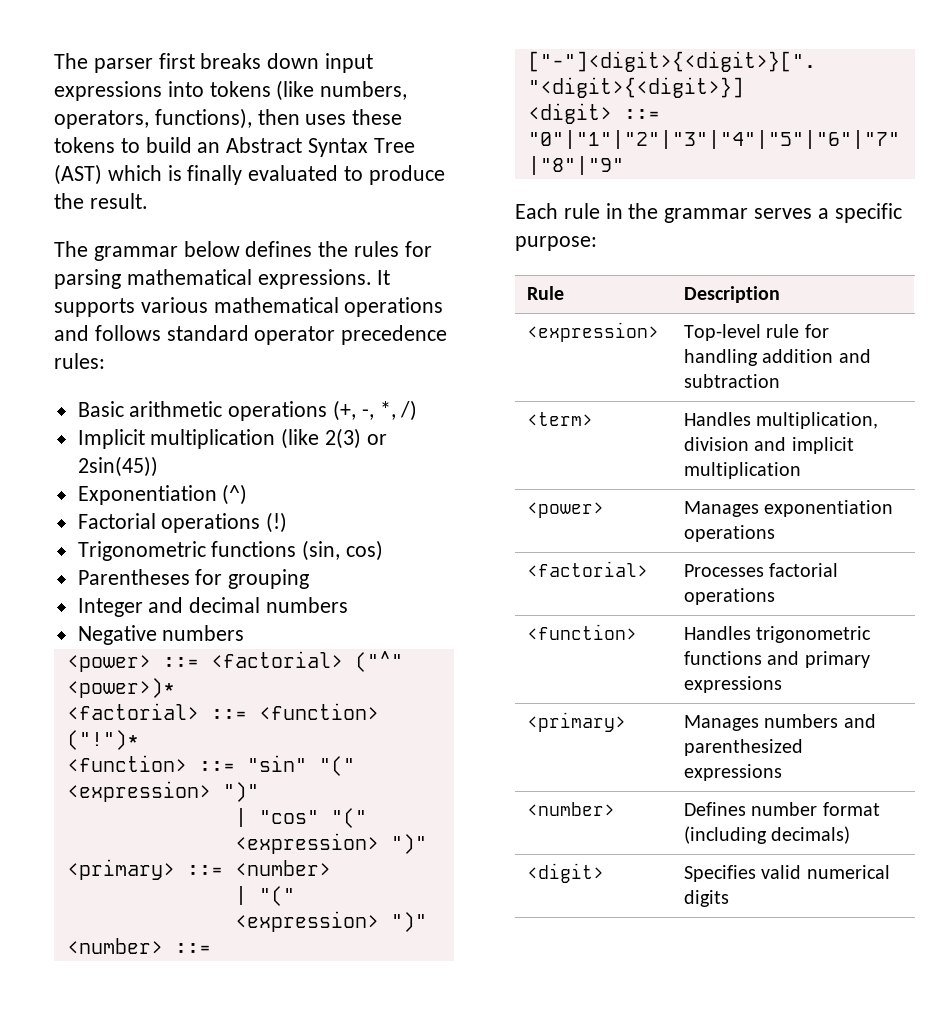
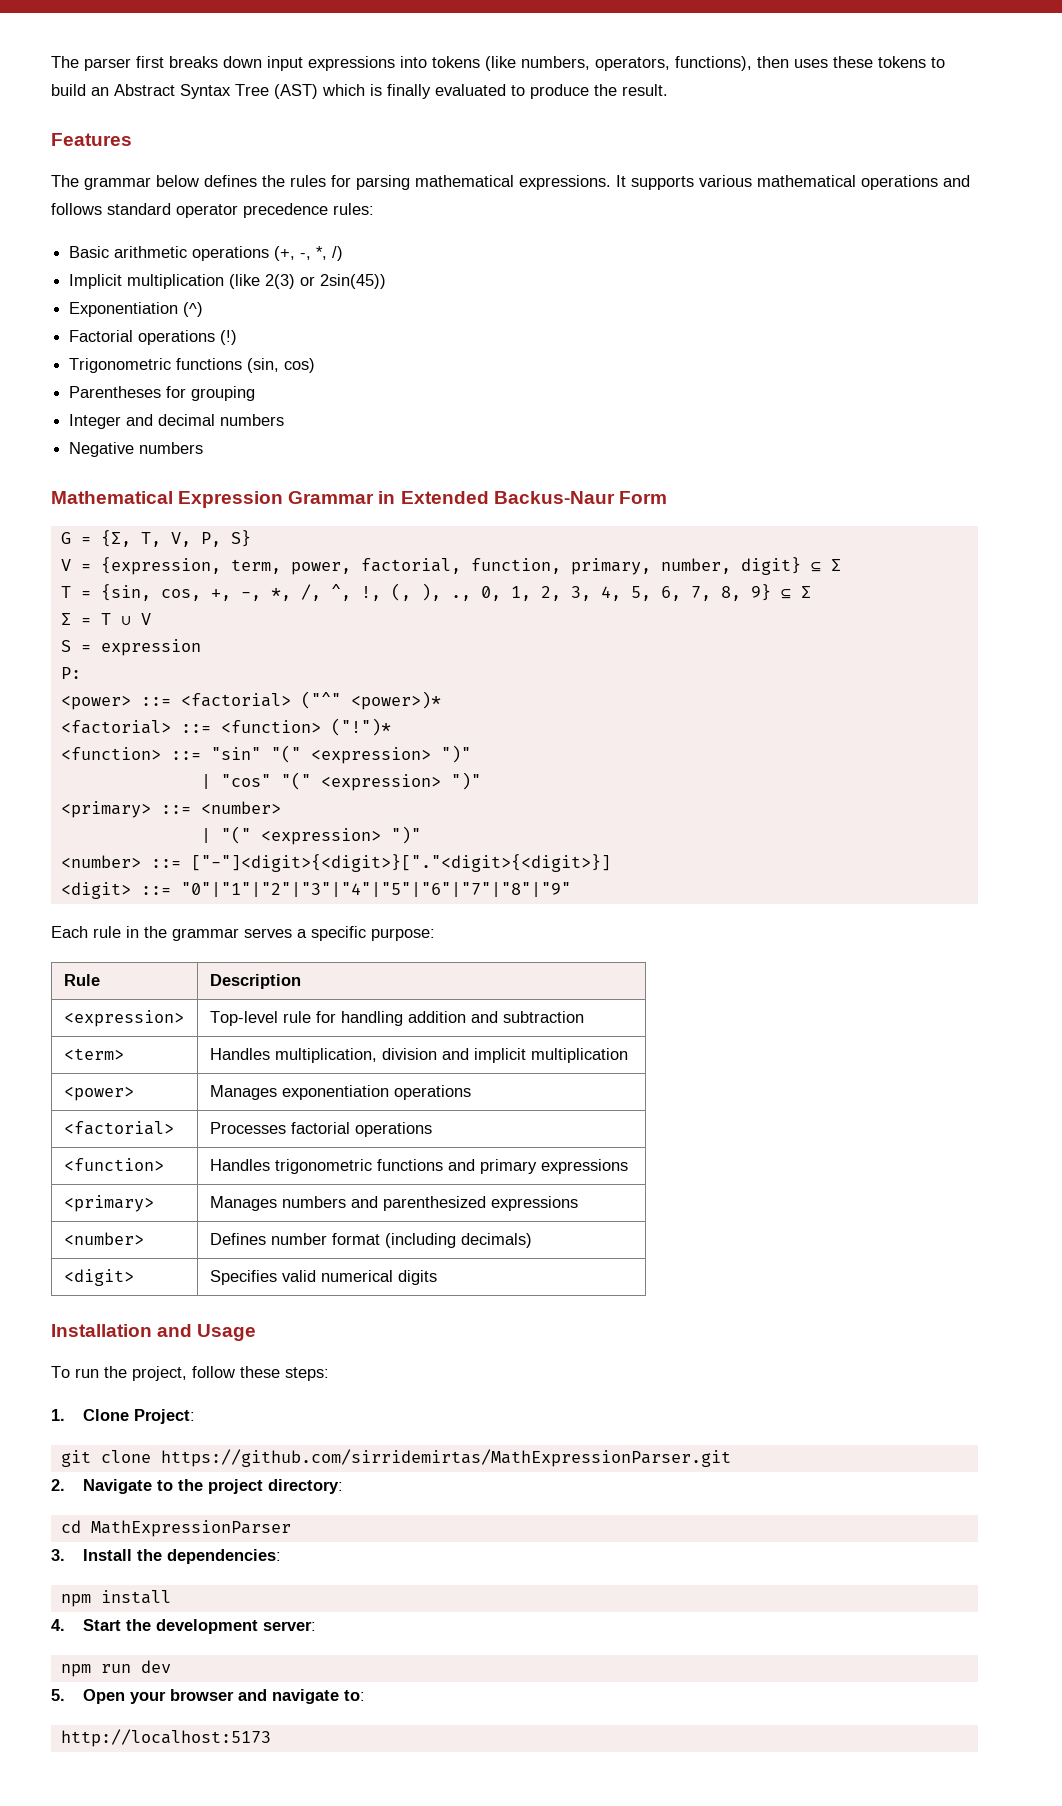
+ Features
+ Mathematical Expression Grammar in Extended Backus-Naur Form
+ G = {Σ, T, V, P, S}
+ V = {expression, term, power, factorial, function, primary, number, digit} ⊆ Σ
+ T = {sin, cos, +, -, *, /, ^, !, (, ), ., 0, 1, 2, 3, 4, 5, 6, 7, 8, 9} ⊆ Σ
+ Σ = T ∪ V
+ S = expression
+ P:
+ Installation and Usage
+ To run the project, follow these steps:
+ 1. Clone Project:
+ git clone https://github.com/sirridemirtas/MathExpressionParser.git
+ 2. Navigate to the project directory:
+ cd MathExpressionParser
+ 3. Install the dependencies:
+ npm install
+ 4. Start the development server:
+ npm run dev
+ 5. Open your browser and navigate to:
+ http://localhost:5173

